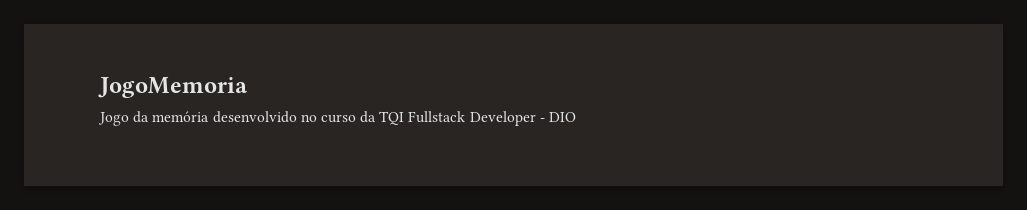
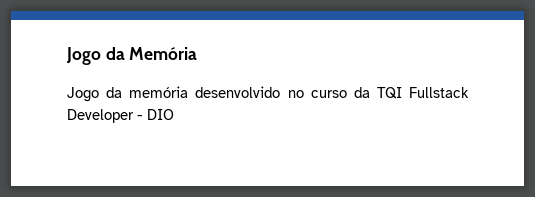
- JogoMemoria
+ Jogo da Memória

